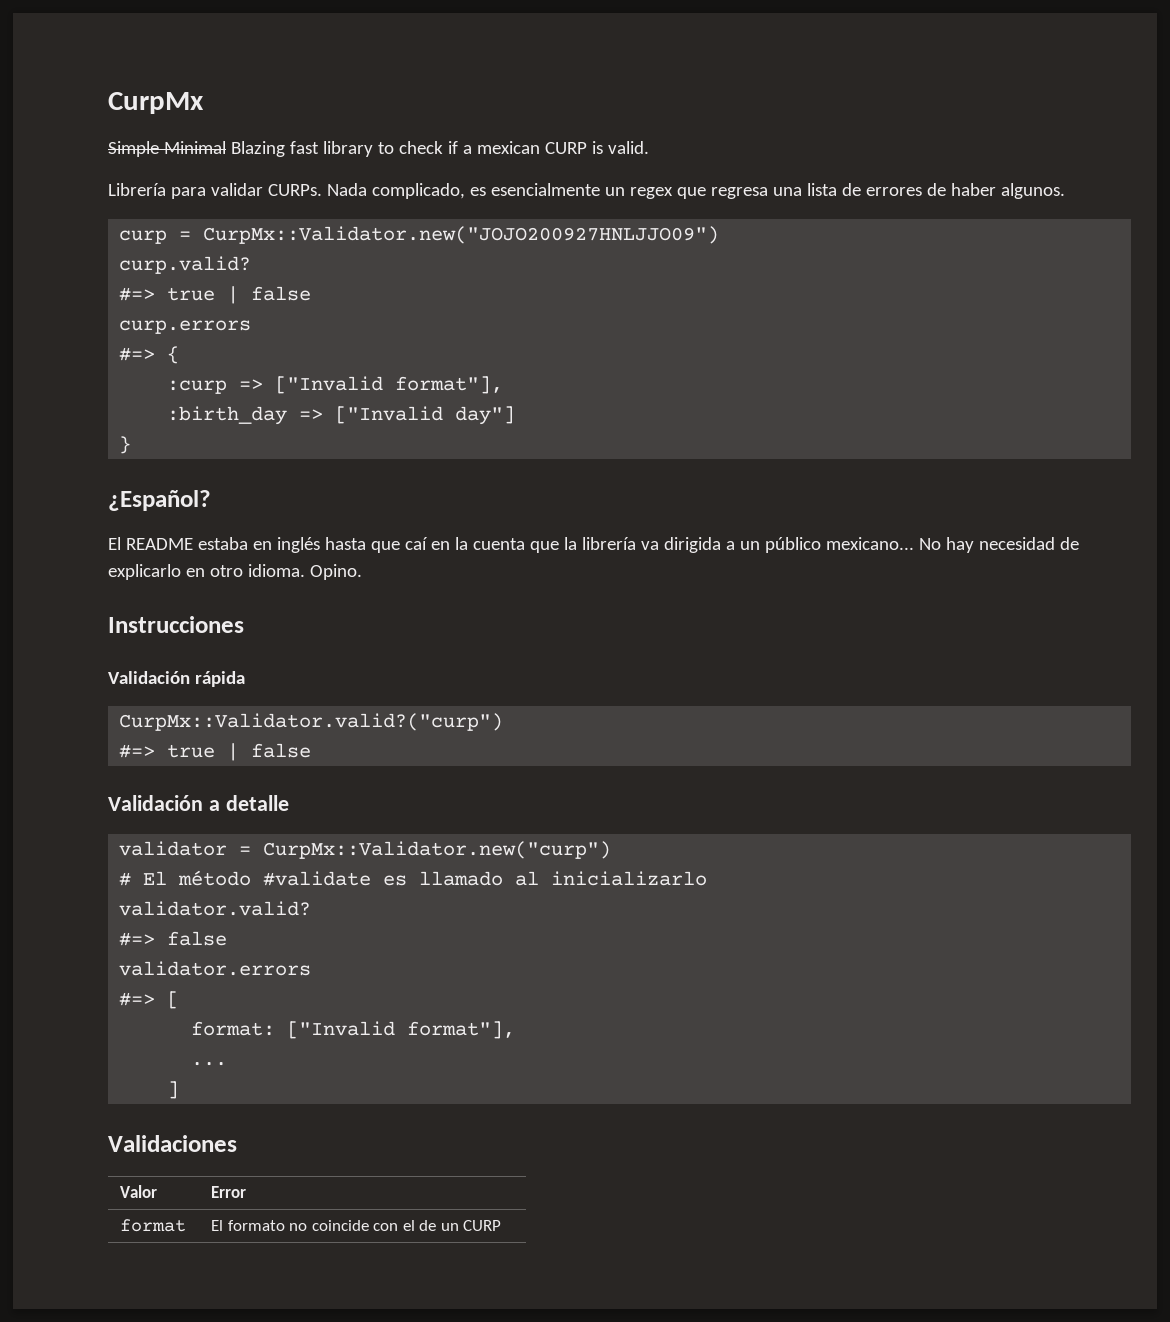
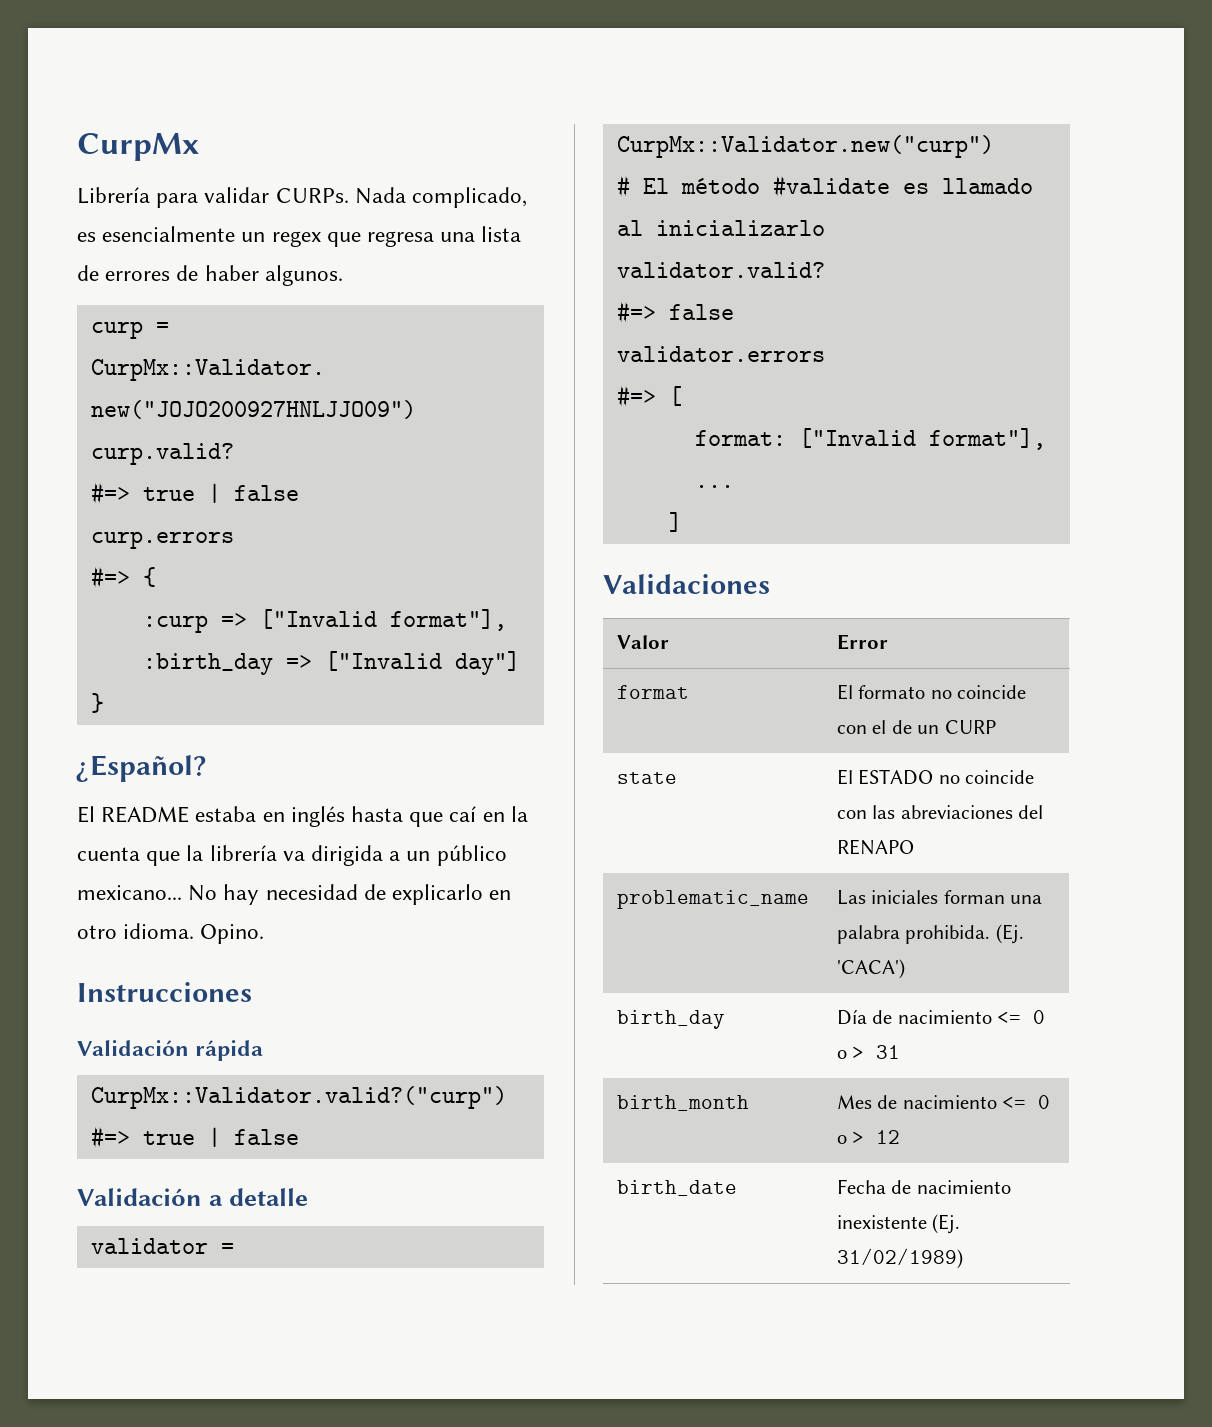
- Simple Minimal Blazing fast library to check if a mexican CURP is valid.
+ state | El ESTADO no coincide con las abreviaciones del RENAPO
+ problematic_name | Las iniciales forman una palabra prohibida. (Ej. 'CACA')
+ birth_day | Día de nacimiento <= 0 o > 31
+ birth_month | Mes de nacimiento <= 0 o > 12
+ birth_date | Fecha de nacimiento inexistente (Ej. 31/02/1989)

